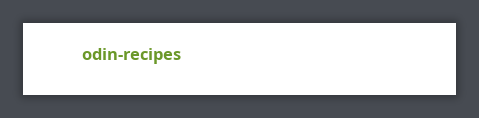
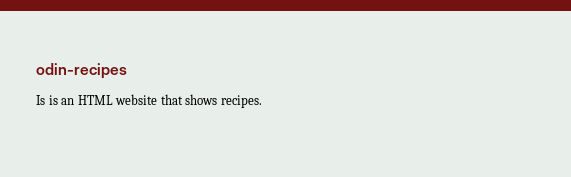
+ Is is an HTML website that shows recipes.

